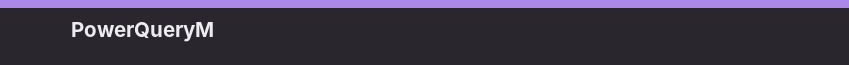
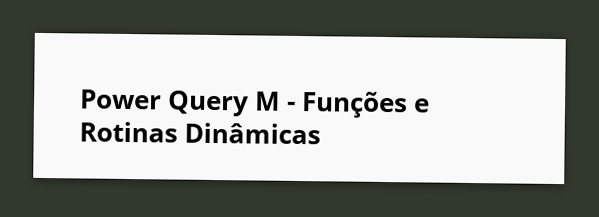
- PowerQueryM
+ Power Query M - Funções e Rotinas Dinâmicas

